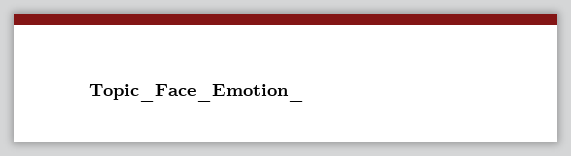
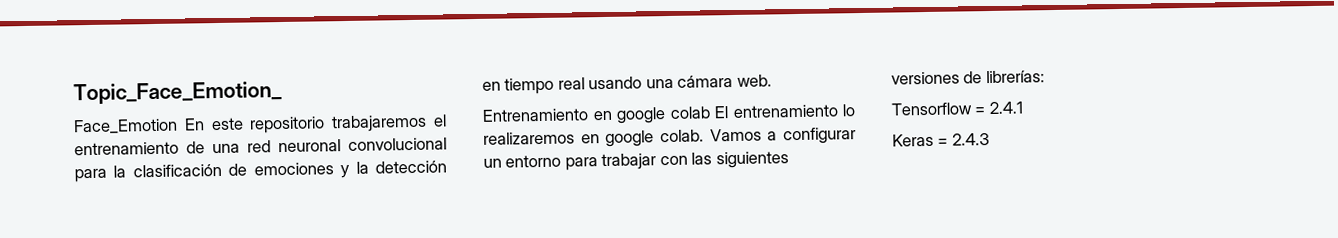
+ Face_Emotion En este repositorio trabajaremos el entrenamiento de una red neuronal convolucional para la clasificación de emociones y la detección en tiempo real usando una cámara web.
+ Entrenamiento en google colab El entrenamiento lo realizaremos en google colab. Vamos a configurar un entorno para trabajar con las siguientes versiones de librerías:
+ Tensorflow = 2.4.1
+ Keras = 2.4.3

